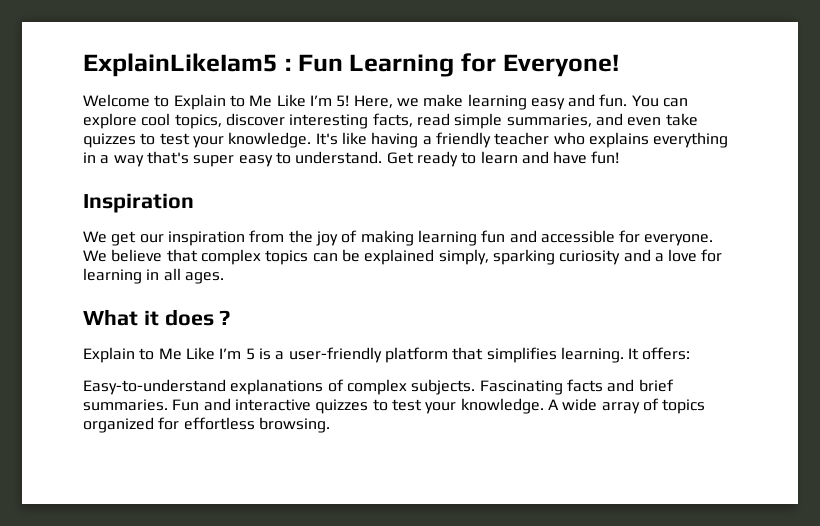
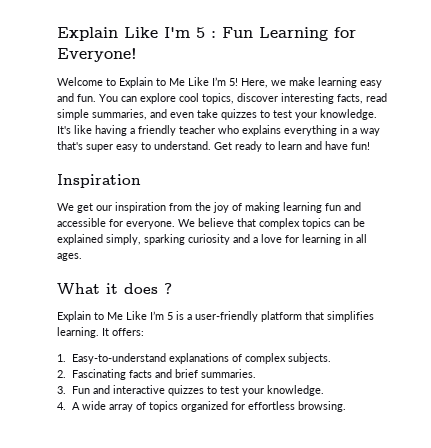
- ExplainLikeIam5 : Fun Learning for Everyone!
+ Explain Like I'm 5 : Fun Learning for Everyone!
- Easy-to-understand explanations of complex subjects. Fascinating facts and brief summaries. Fun and interactive quizzes to test your knowledge. A wide array of topics organized for effortless browsing.
+ 1. Easy-to-understand explanations of complex subjects.
+ 2. Fascinating facts and brief summaries.
+ 3. Fun and interactive quizzes to test your knowledge.
+ 4. A wide array of topics organized for effortless browsing.

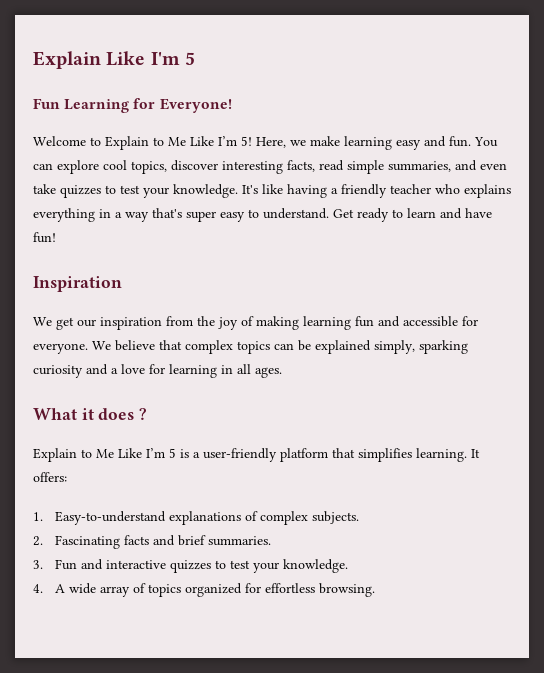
- Explain Like I'm 5 : Fun Learning for Everyone!
+ Explain Like I'm 5
+ Fun Learning for Everyone!

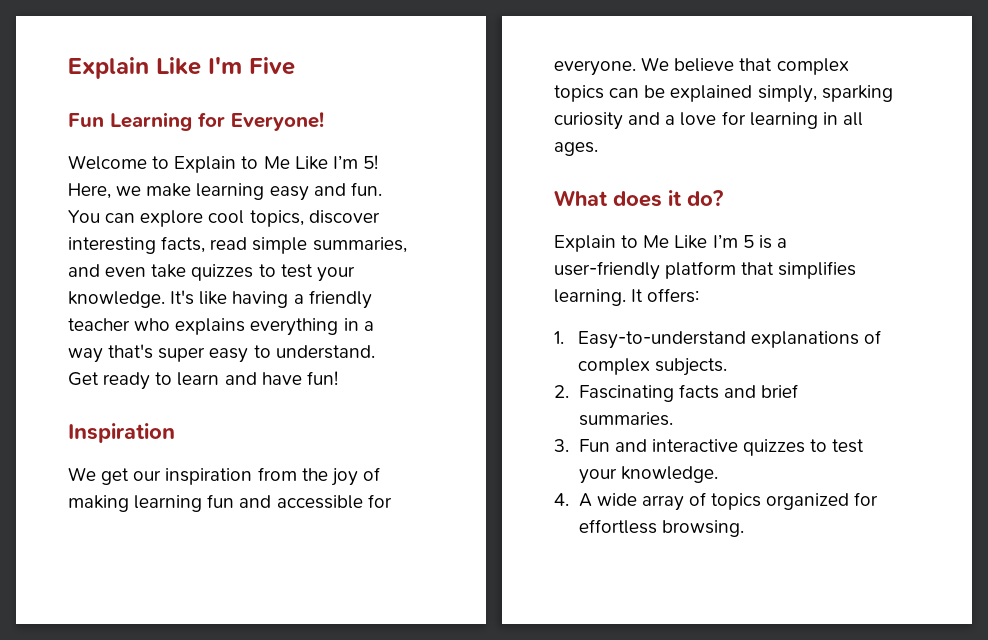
- Explain Like I'm 5
+ Explain Like I'm Five
- What it does ?
+ What does it do?

